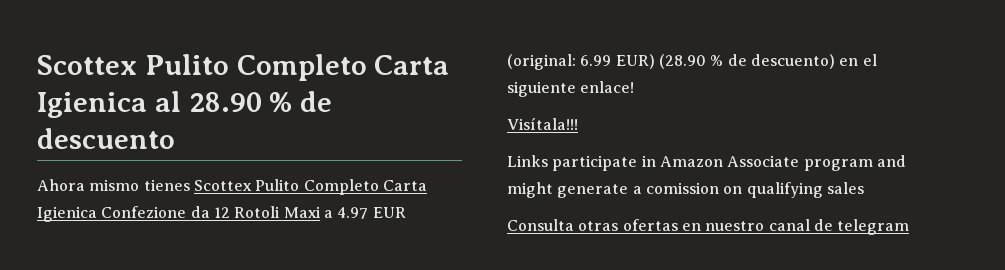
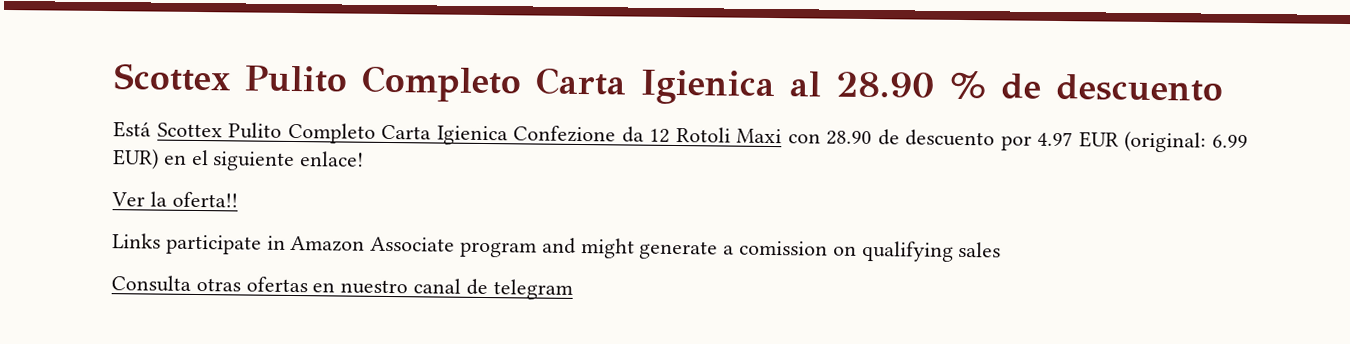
- Ahora mismo tienes Scottex Pulito Completo Carta Igienica Confezione da 12 Rotoli Maxi a 4.97 EUR (original: 6.99 EUR) (28.90 % de descuento) en el siguiente enlace!
+ Está Scottex Pulito Completo Carta Igienica Confezione da 12 Rotoli Maxi con 28.90 de descuento por 4.97 EUR (original: 6.99 EUR) en el siguiente enlace!
- Visítala!!!
+ Ver la oferta!!

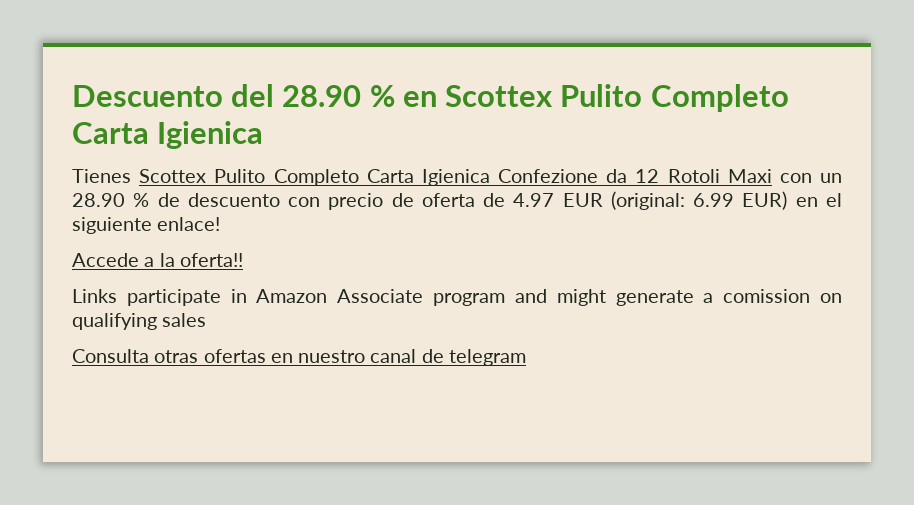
- Scottex Pulito Completo Carta Igienica al 28.90 % de descuento
- Está Scottex Pulito Completo Carta Igienica Confezione da 12 Rotoli Maxi con 28.90 de descuento por 4.97 EUR (original: 6.99 EUR) en el siguiente enlace!
+ Descuento del 28.90 % en Scottex Pulito Completo Carta Igienica
+ Tienes Scottex Pulito Completo Carta Igienica Confezione da 12 Rotoli Maxi con un 28.90 % de descuento con precio de oferta de 4.97 EUR (original: 6.99 EUR) en el siguiente enlace!
- Ver la oferta!!
+ Accede a la oferta!!

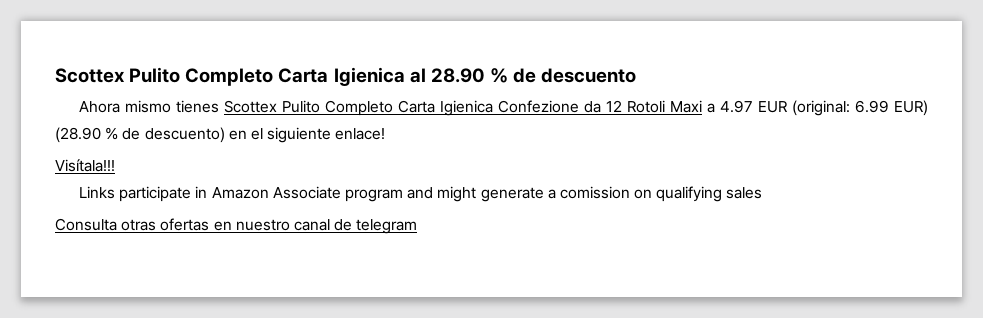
- Descuento del 28.90 % en Scottex Pulito Completo Carta Igienica
- Tienes Scottex Pulito Completo Carta Igienica Confezione da 12 Rotoli Maxi con un 28.90 % de descuento con precio de oferta de 4.97 EUR (original: 6.99 EUR) en el siguiente enlace!
+ Scottex Pulito Completo Carta Igienica al 28.90 % de descuento
+ Ahora mismo tienes Scottex Pulito Completo Carta Igienica Confezione da 12 Rotoli Maxi a 4.97 EUR (original: 6.99 EUR) (28.90 % de descuento) en el siguiente enlace!
- Accede a la oferta!!
+ Visítala!!!

